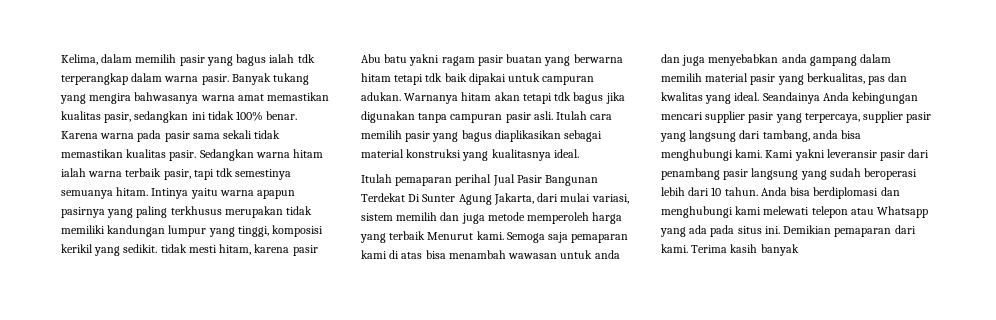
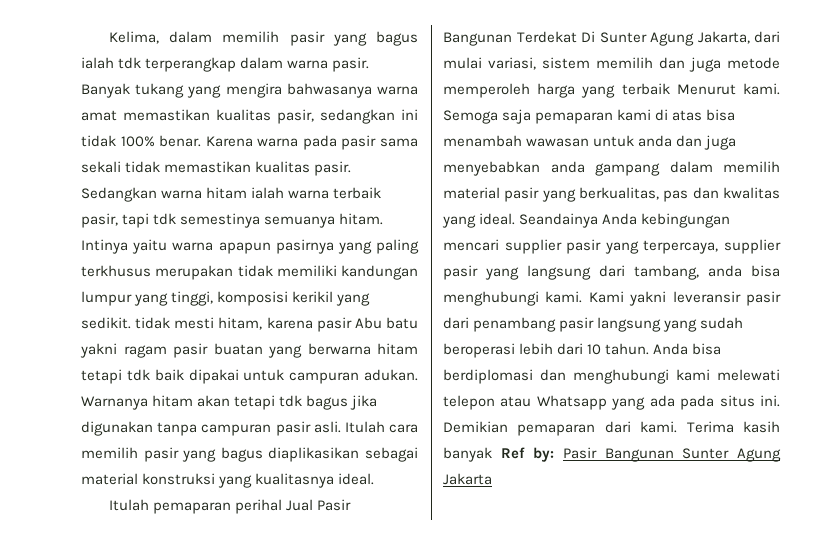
- Terima kasih banyak
+ Terima kasih banyak Ref by: Pasir Bangunan Sunter Agung Jakarta

